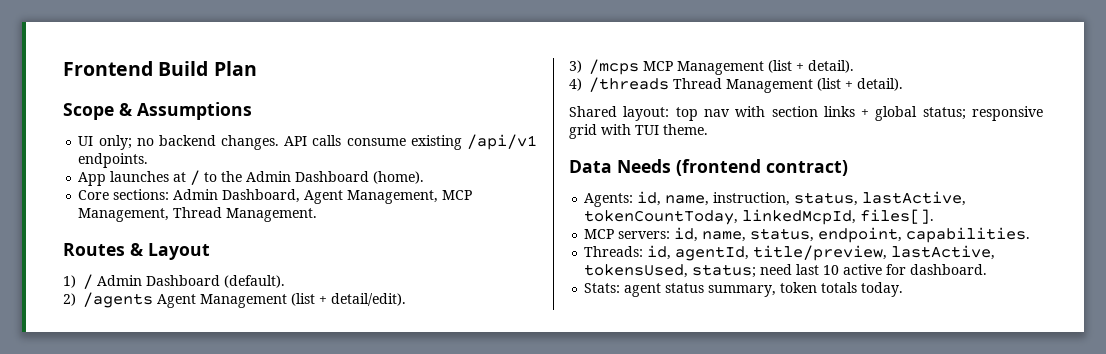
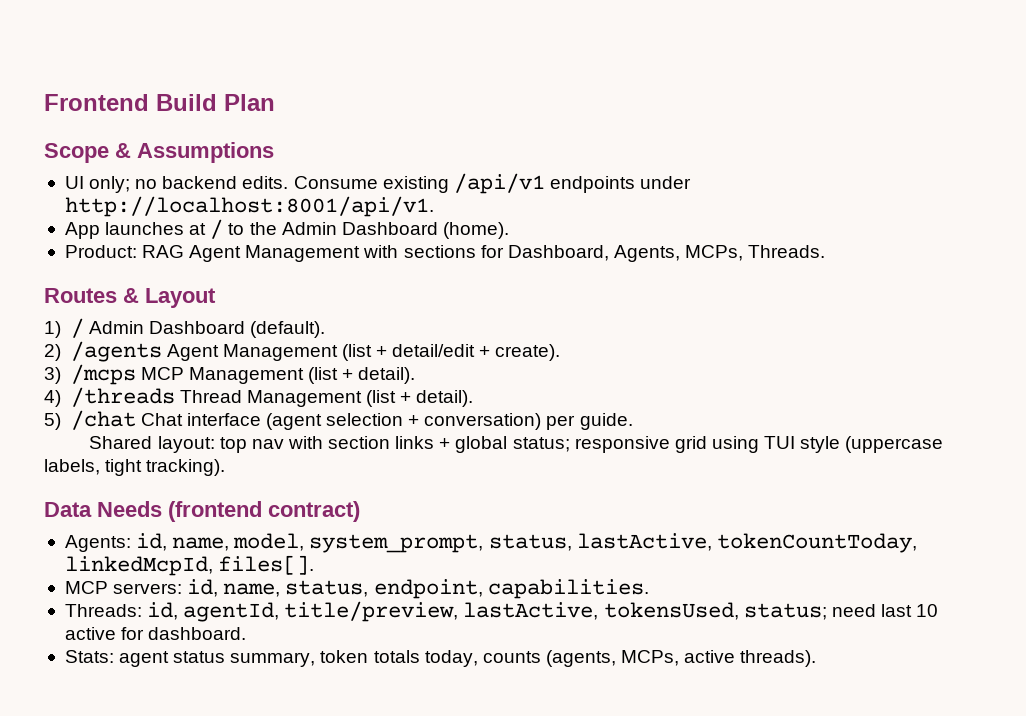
- UI only; no backend changes. API calls consume existing /api/v1 endpoints.
+ UI only; no backend edits. Consume existing /api/v1 endpoints under http://localhost:8001/api/v1.
- Core sections: Admin Dashboard, Agent Management, MCP Management, Thread Management.
+ Product: RAG Agent Management with sections for Dashboard, Agents, MCPs, Threads.
- 2) /agents Agent Management (list + detail/edit).
+ 2) /agents Agent Management (list + detail/edit + create).
+ 5) /chat Chat interface (agent selection + conversation) per guide.
- Shared layout: top nav with section links + global status; responsive grid with TUI theme.
+ Shared layout: top nav with section links + global status; responsive grid using TUI style (uppercase labels, tight tracking).
- Agents: id, name, instruction, status, lastActive, tokenCountToday, linkedMcpId, files[].
+ Agents: id, name, model, system_prompt, status, lastActive, tokenCountToday, linkedMcpId, files[].
- Stats: agent status summary, token totals today.
+ Stats: agent status summary, token totals today, counts (agents, MCPs, active threads).

